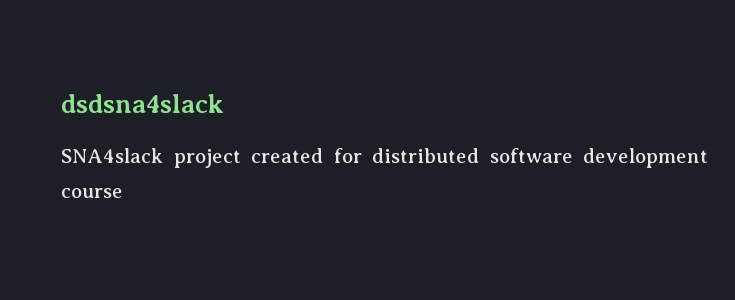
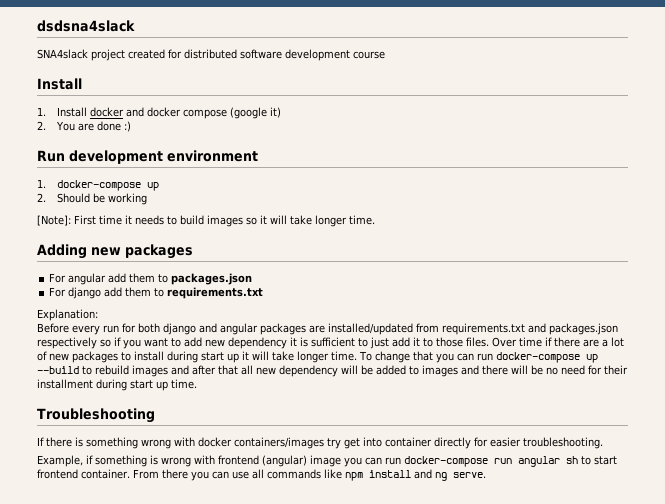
  SNA4slack project created for distributed software development course
+ Install
+ 1. Install docker and docker compose (google it)
+ 2. You are done :)
+ Run development environment
+ 1. docker-compose up
+ 2. Should be working
+ [Note]: First time it needs to build images so it will take longer time.
+ Adding new packages
+ For angular add them to packages.json
+ For django add them to requirements.txt
+ Explanation:
+ Before every run for both django and angular packages are installed/updated from requirements.txt and packages.json respectively so if you want to add new dependency it is sufficient to just add it to those files. Over time if there are a lot of new packages to install during start up it will take longer time. To change that you can run docker-compose up --build to rebuild images and after that all new dependency will be added to images and there will be no need for their installment during start up time.
+ Troubleshooting
+ If there is something wrong with docker containers/images try get into container directly for easier troubleshooting.
+ Example, if something is wrong with frontend (angular) image you can run docker-compose run angular sh to start frontend container. From there you can use all commands like npm install and ng serve.

